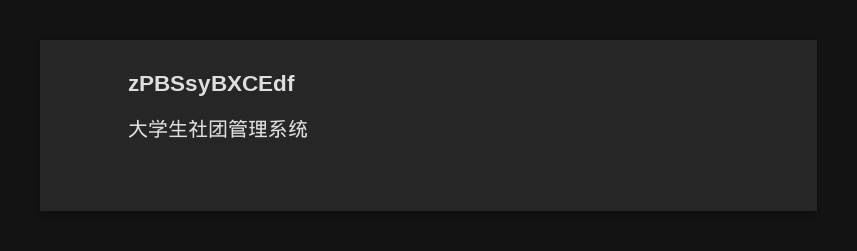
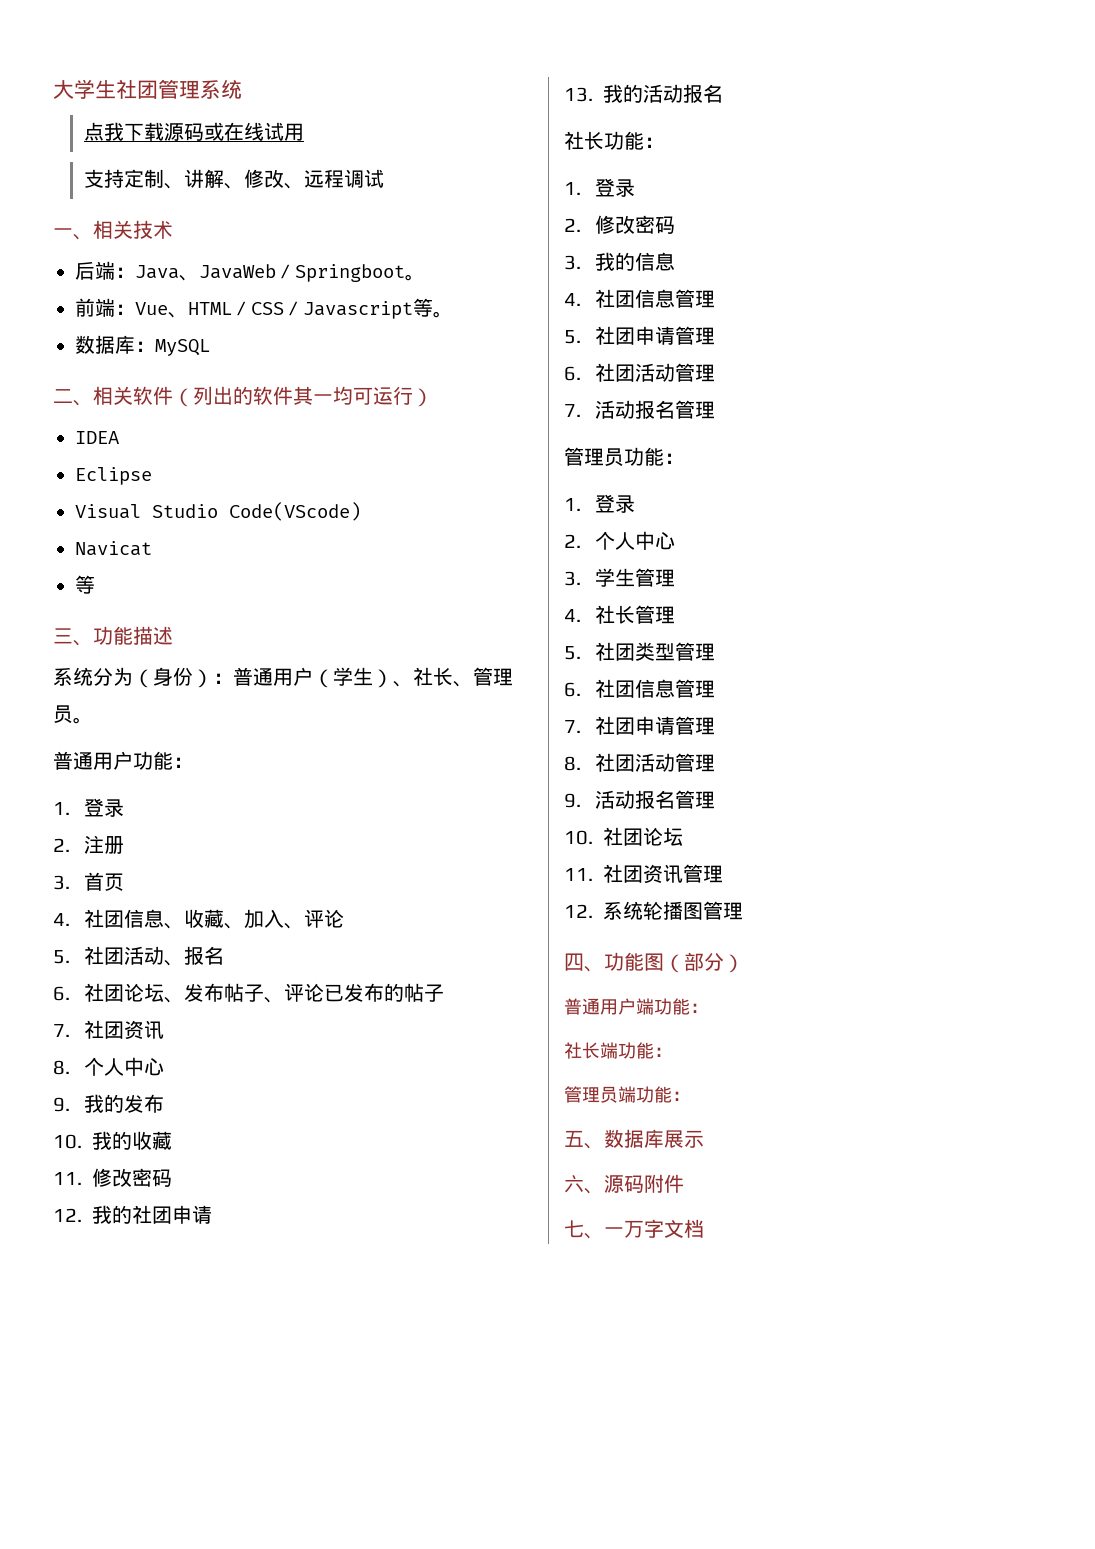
- zPBSsyBXCEdf
+ 点我下载源码或在线试用
+ 支持定制、讲解、修改、远程调试
+ 一、相关技术
+ 后端：Java、JavaWeb / Springboot。
+ 前端：Vue、HTML / CSS / Javascript等。
+ 数据库：MySQL
+ 二、相关软件（列出的软件其一均可运行）
+ IDEA
+ Eclipse
+ Visual Studio Code(VScode)
+ Navicat
+ 等
+ 三、功能描述
+ 系统分为（身份）：普通用户（学生）、社长、管理员。
+ 普通用户功能：
+ 1.登录
+ 2.注册
+ 3.首页
+ 4.社团信息、收藏、加入、评论
+ 5.社团活动、报名
+ 6.社团论坛、发布帖子、评论已发布的帖子
+ 7.社团资讯
+ 8.个人中心
+ 9.我的发布
+ 10.我的收藏
+ 11.修改密码
+ 12.我的社团申请
+ 13.我的活动报名
+ 社长功能：
+ 1.登录
+ 2.修改密码
+ 3.我的信息
+ 4.社团信息管理
+ 5.社团申请管理
+ 6.社团活动管理
+ 7.活动报名管理
+ 管理员功能：
+ 1.登录
+ 2.个人中心
+ 3.学生管理
+ 4.社长管理
+ 5.社团类型管理
+ 6.社团信息管理
+ 7.社团申请管理
+ 8.社团活动管理
+ 9.活动报名管理
+ 10.社团论坛
+ 11.社团资讯管理
+ 12.系统轮播图管理
+ 四、功能图（部分）
+ 普通用户端功能：
+ 社长端功能：
+ 管理员端功能：
+ 五、数据库展示
+ 六、源码附件
+ 七、一万字文档

